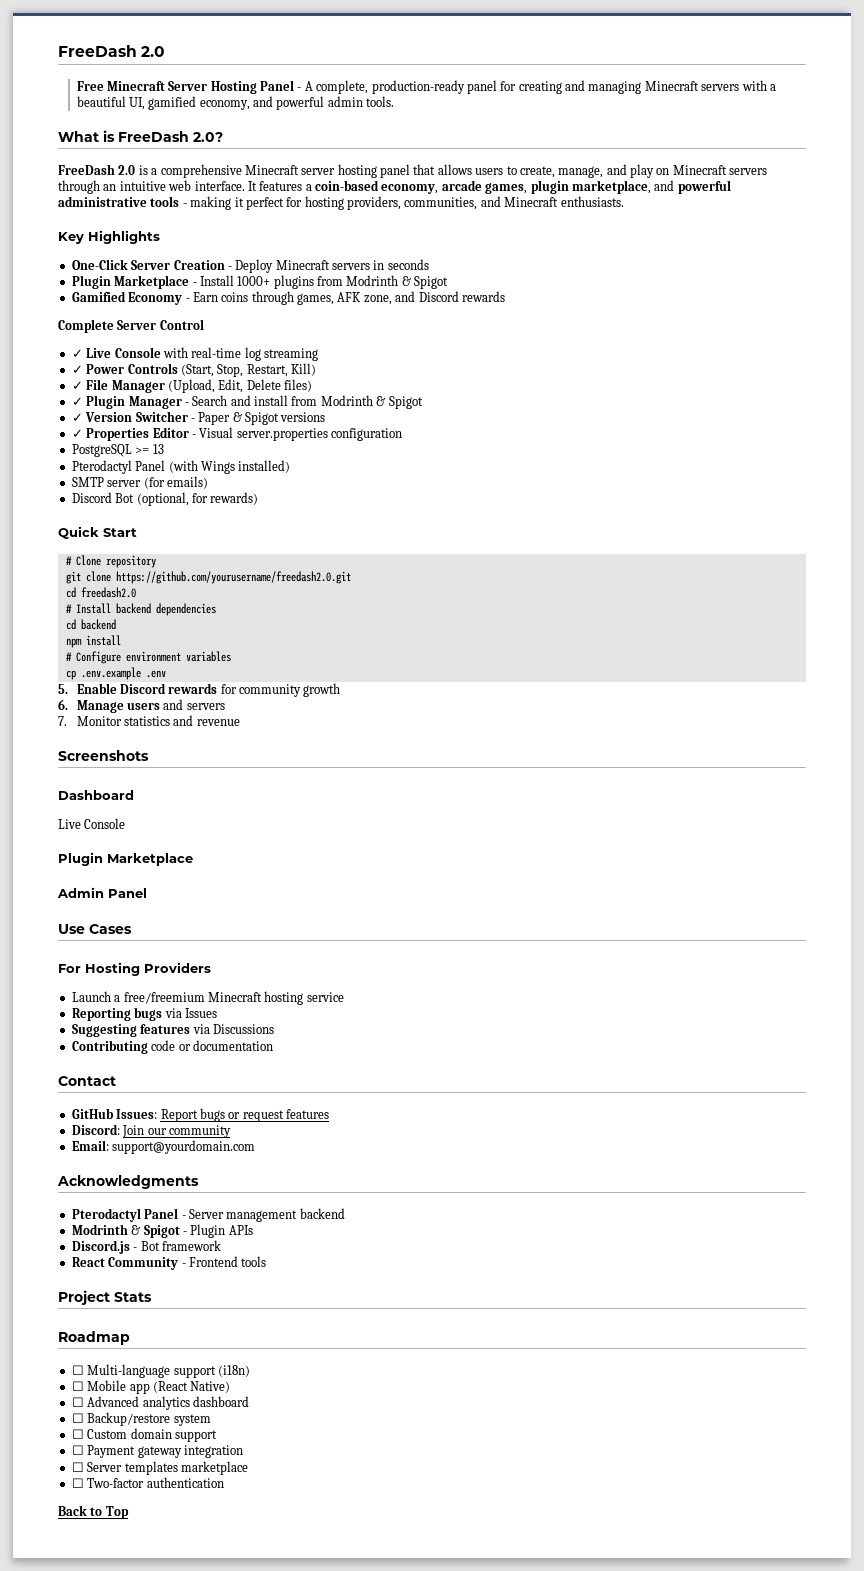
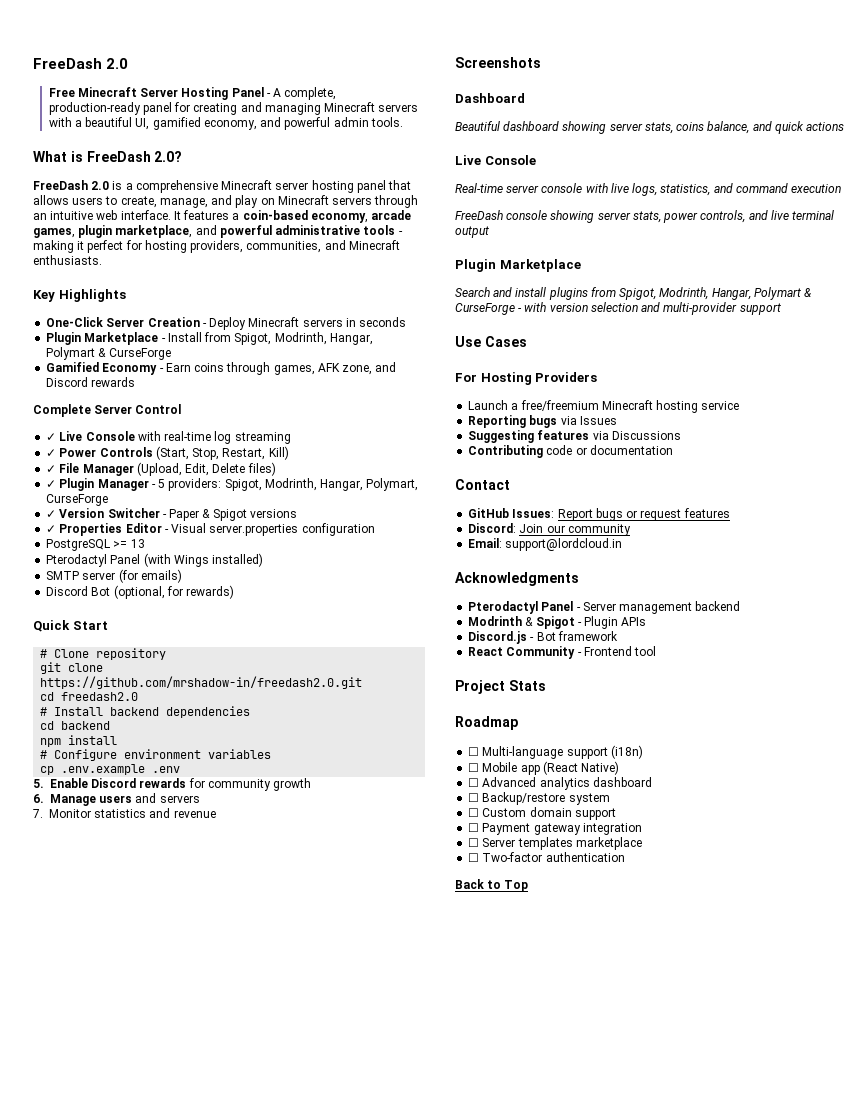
- Plugin Marketplace - Install 1000+ plugins from Modrinth & Spigot
+ Plugin Marketplace - Install from Spigot, Modrinth, Hangar, Polymart & CurseForge
- ✓ Plugin Manager - Search and install from Modrinth & Spigot
+ ✓ Plugin Manager - 5 providers: Spigot, Modrinth, Hangar, Polymart, CurseForge
- git clone https://github.com/yourusername/freedash2.0.git
+ git clone https://github.com/mrshadow-in/freedash2.0.git
  Dashboard
+ Beautiful dashboard showing server stats, coins balance, and quick actions
  Live Console
+ Real-time server console with live logs, statistics, and command execution
+ FreeDash console showing server stats, power controls, and live terminal output
  Plugin Marketplace
- Admin Panel
+ Search and install plugins from Spigot, Modrinth, Hangar, Polymart & CurseForge - with version selection and multi-provider support
- Email: support@yourdomain.com
+ Email: support@lordcloud.in
- React Community - Frontend tools
+ React Community - Frontend tool

